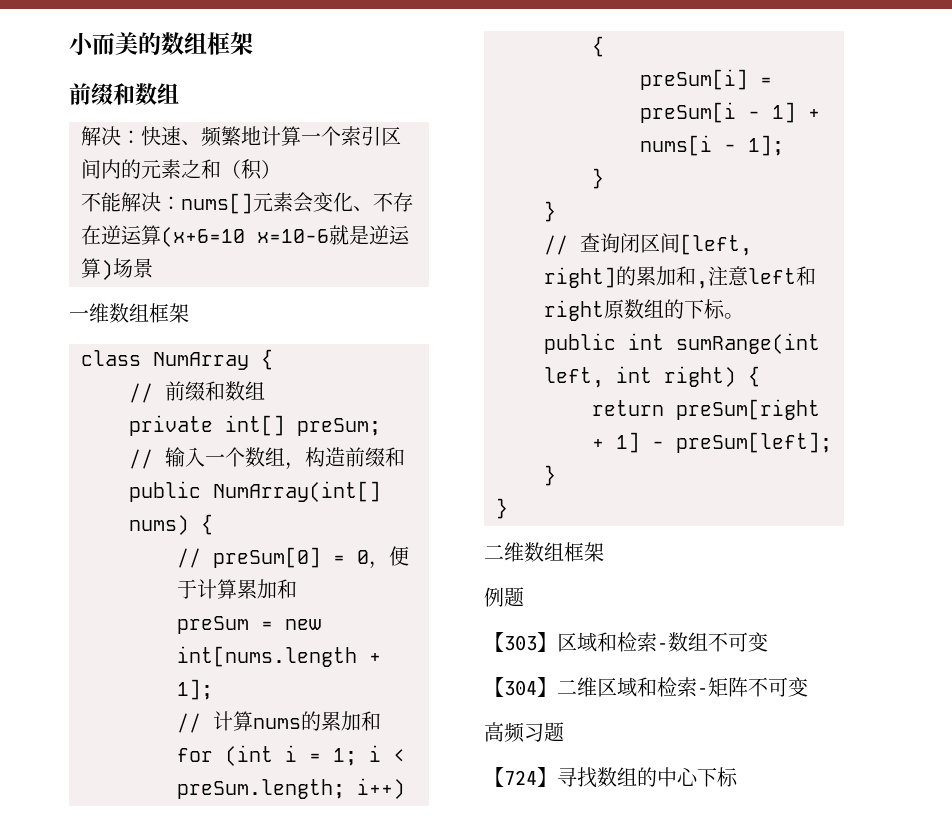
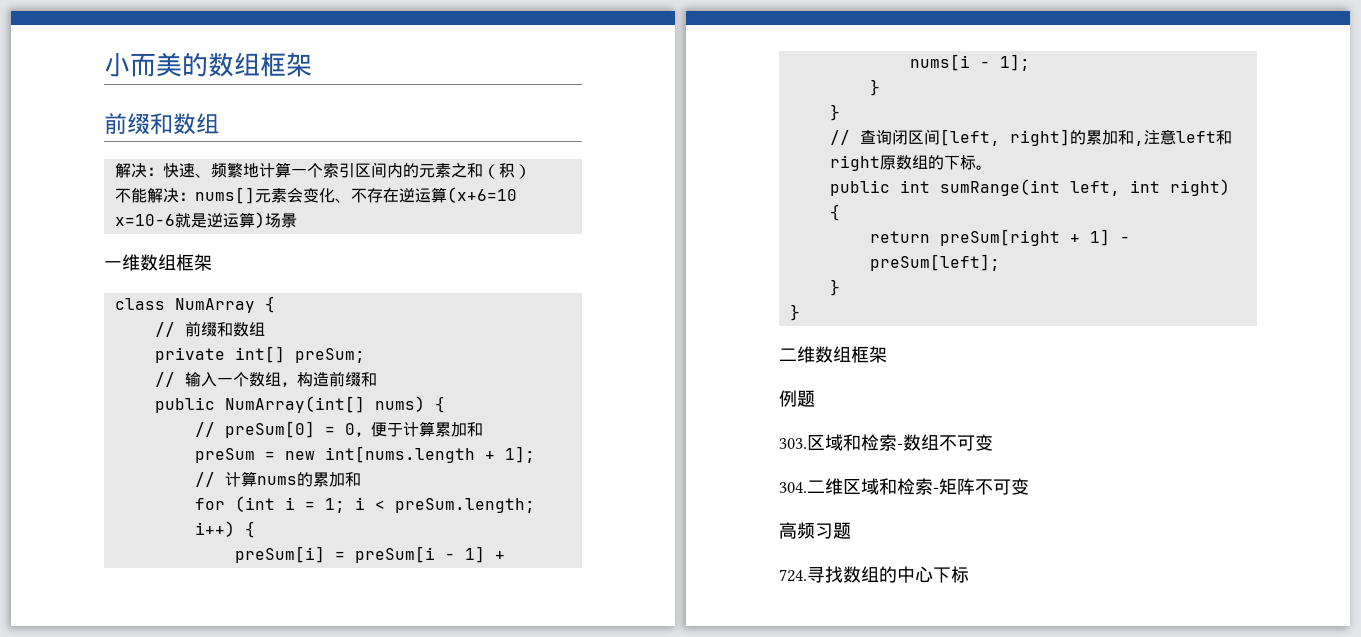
- 【303】区域和检索-数组不可变
+ 303.区域和检索-数组不可变
- 【304】二维区域和检索-矩阵不可变
+ 304.二维区域和检索-矩阵不可变
- 【724】寻找数组的中心下标
+ 724.寻找数组的中心下标

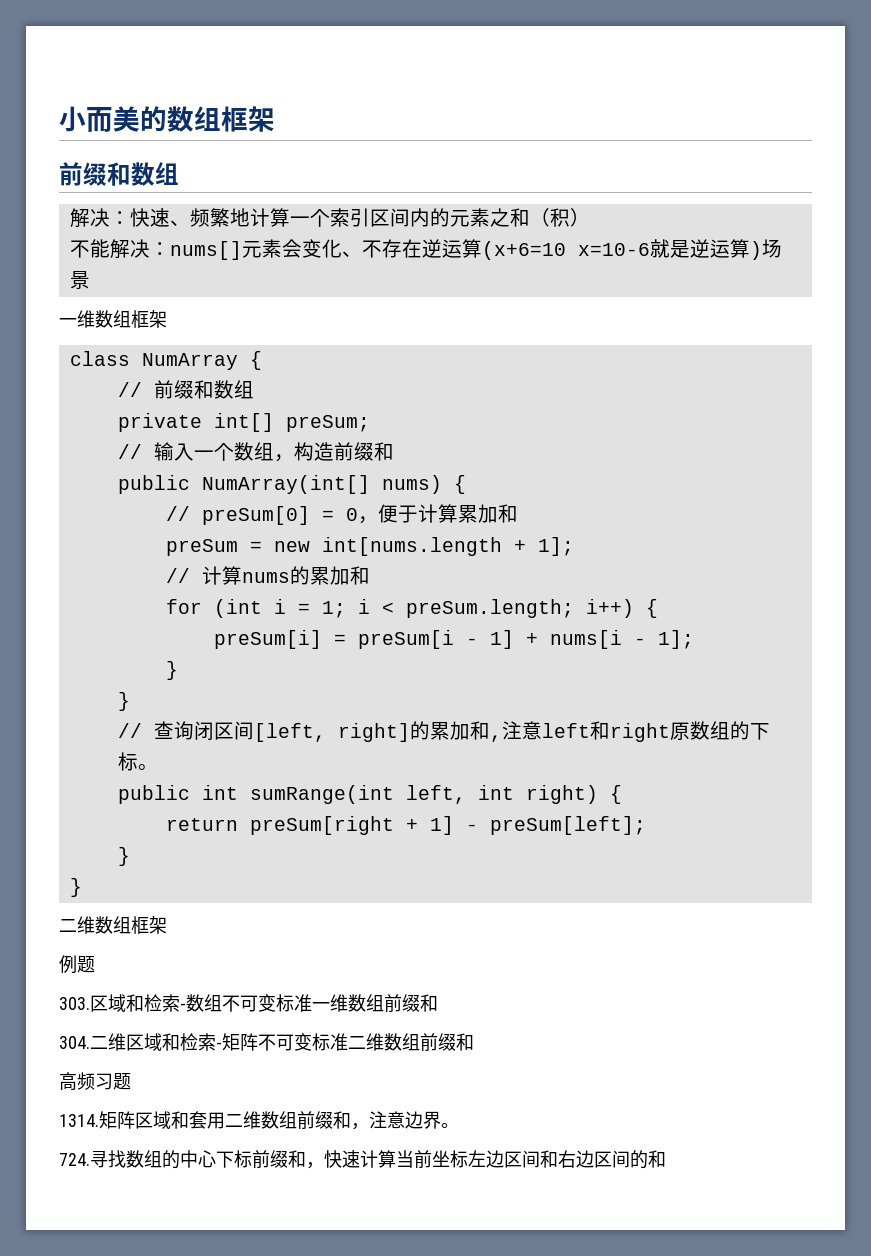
- 303.区域和检索-数组不可变
+ 303.区域和检索-数组不可变标准一维数组前缀和
- 304.二维区域和检索-矩阵不可变
+ 304.二维区域和检索-矩阵不可变标准二维数组前缀和
  高频习题
+ 1314.矩阵区域和套用二维数组前缀和，注意边界。
- 724.寻找数组的中心下标
+ 724.寻找数组的中心下标前缀和，快速计算当前坐标左边区间和右边区间的和

